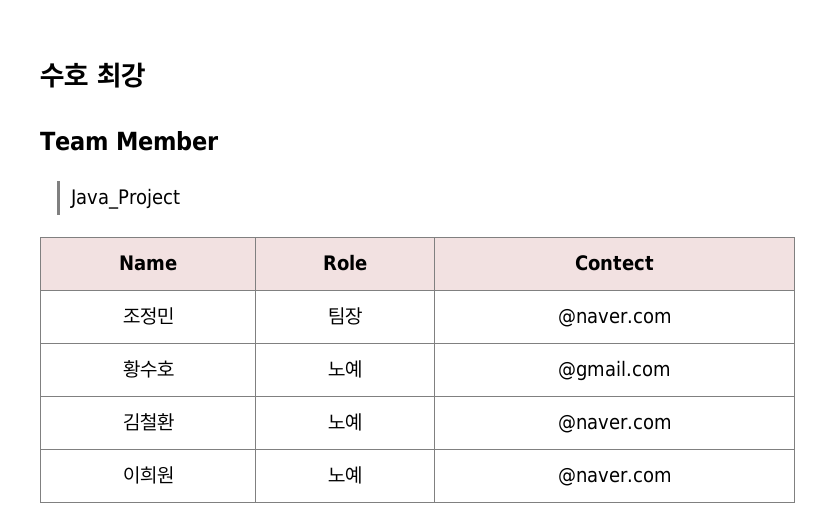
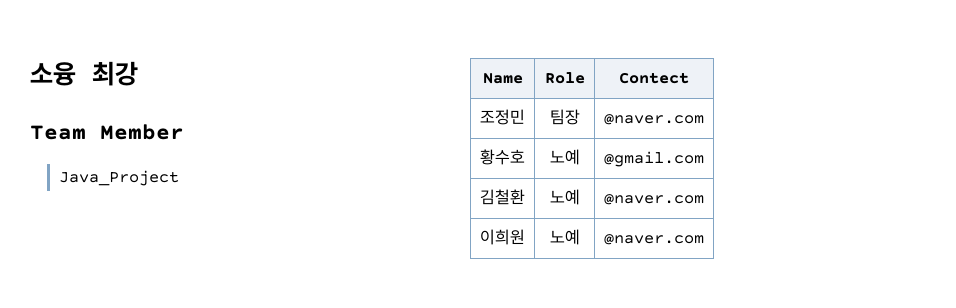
- 수호 최강
+ 소융 최강

